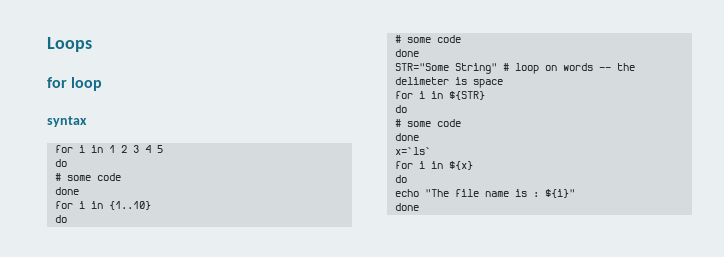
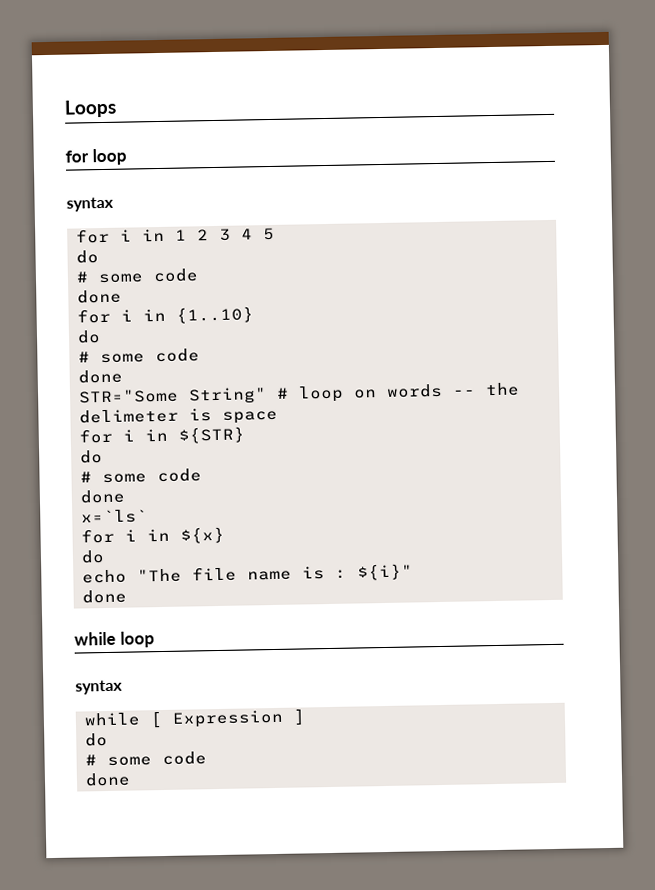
+ while loop
+ syntax
+ while [ Expression ]
+ do
+ # some code
+ done

